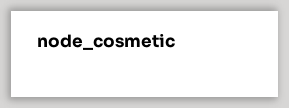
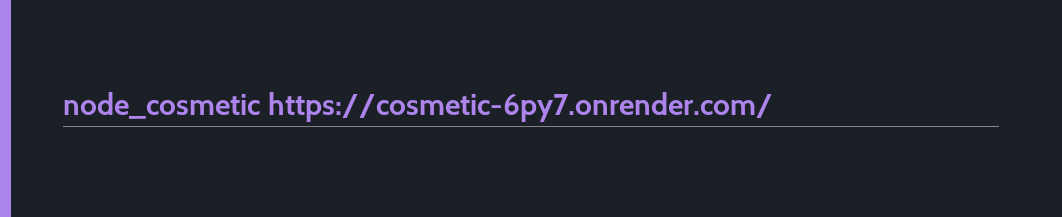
- node_cosmetic
+ node_cosmetic https://cosmetic-6py7.onrender.com/

